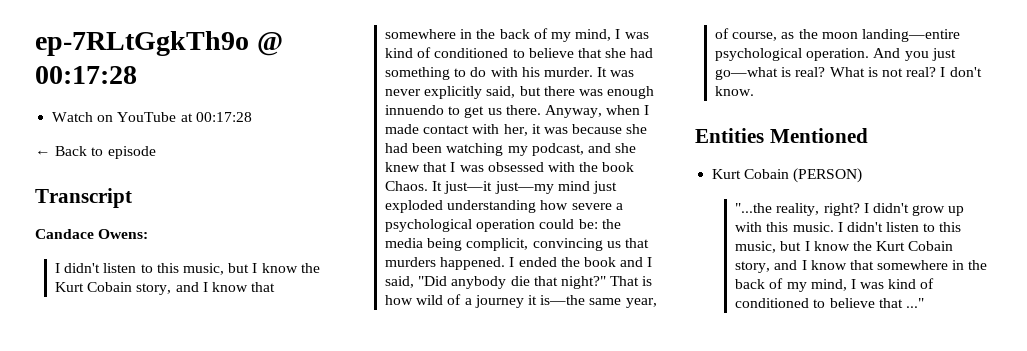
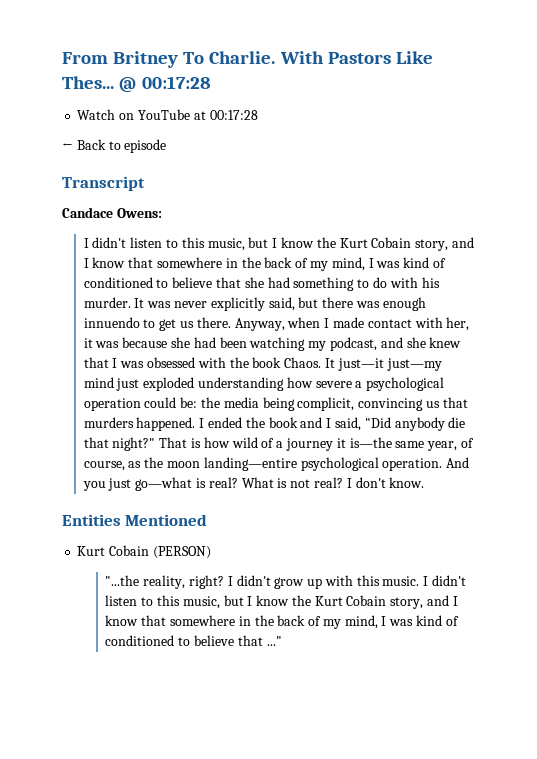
- ep-7RLtGgkTh9o @ 00:17:28
+ From Britney To Charlie. With Pastors Like Thes... @ 00:17:28

